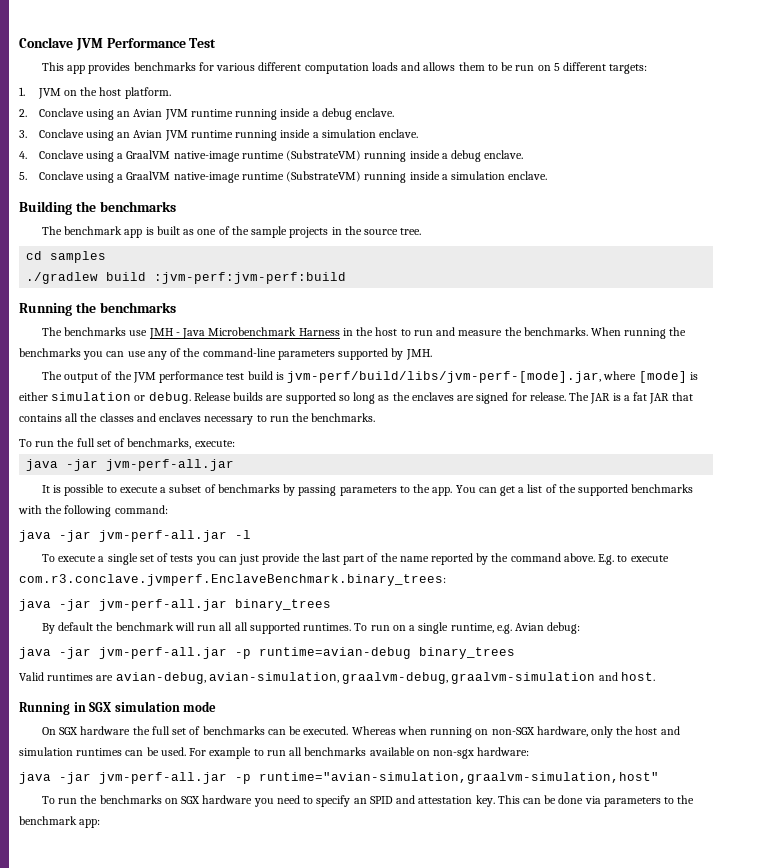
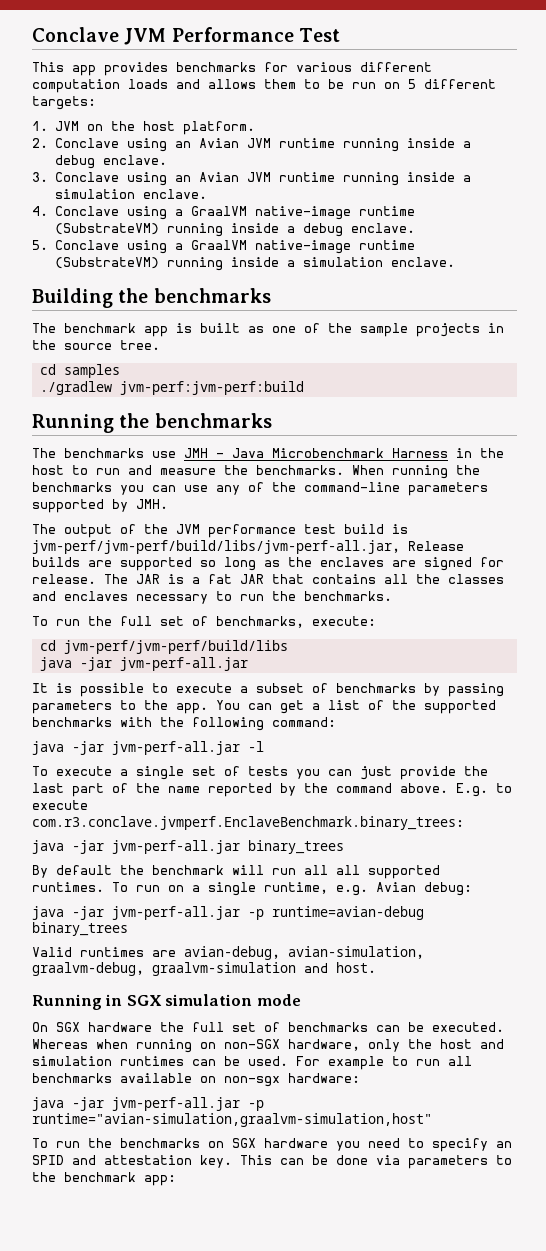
- ./gradlew build :jvm-perf:jvm-perf:build
+ ./gradlew jvm-perf:jvm-perf:build
- The output of the JVM performance test build is jvm-perf/build/libs/jvm-perf-[mode].jar, where [mode] is either simulation or debug. Release builds are supported so long as the enclaves are signed for release.
+ The output of the JVM performance test build is jvm-perf/jvm-perf/build/libs/jvm-perf-all.jar, Release builds are supported so long as the enclaves are signed for release.
+ cd jvm-perf/jvm-perf/build/libs

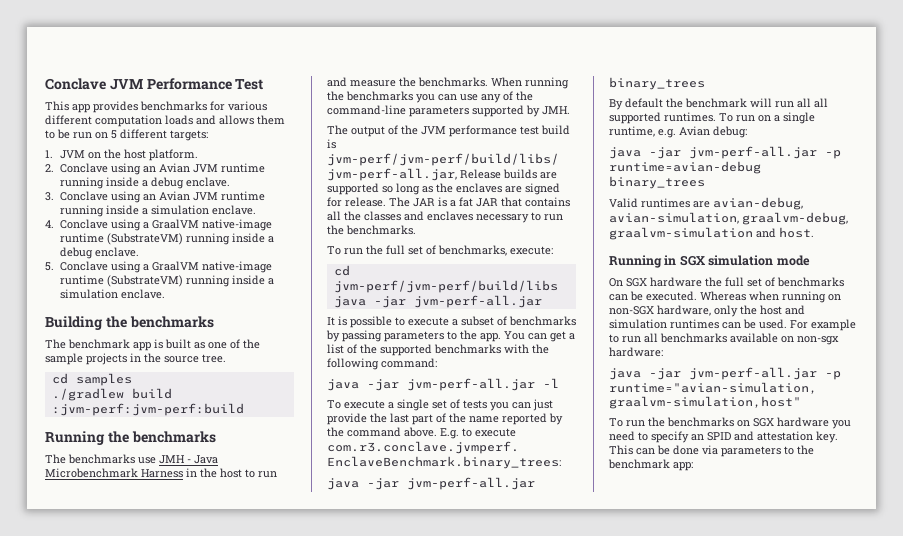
- ./gradlew jvm-perf:jvm-perf:build
+ ./gradlew build :jvm-perf:jvm-perf:build

